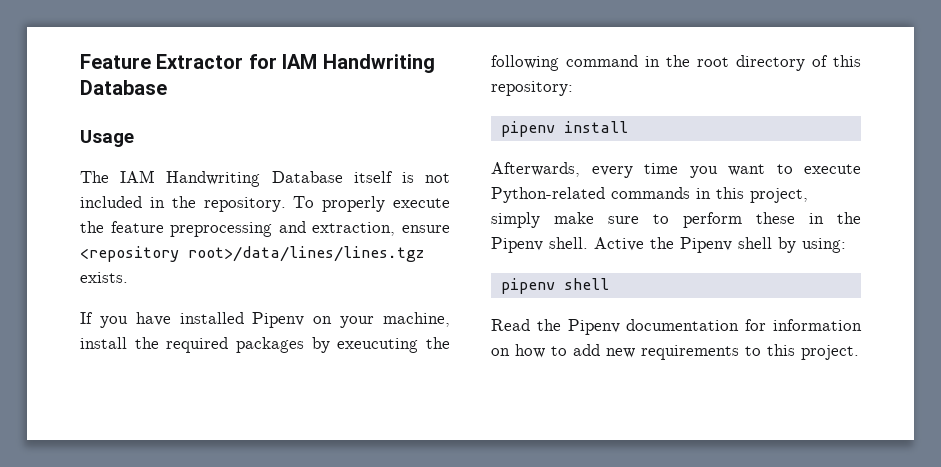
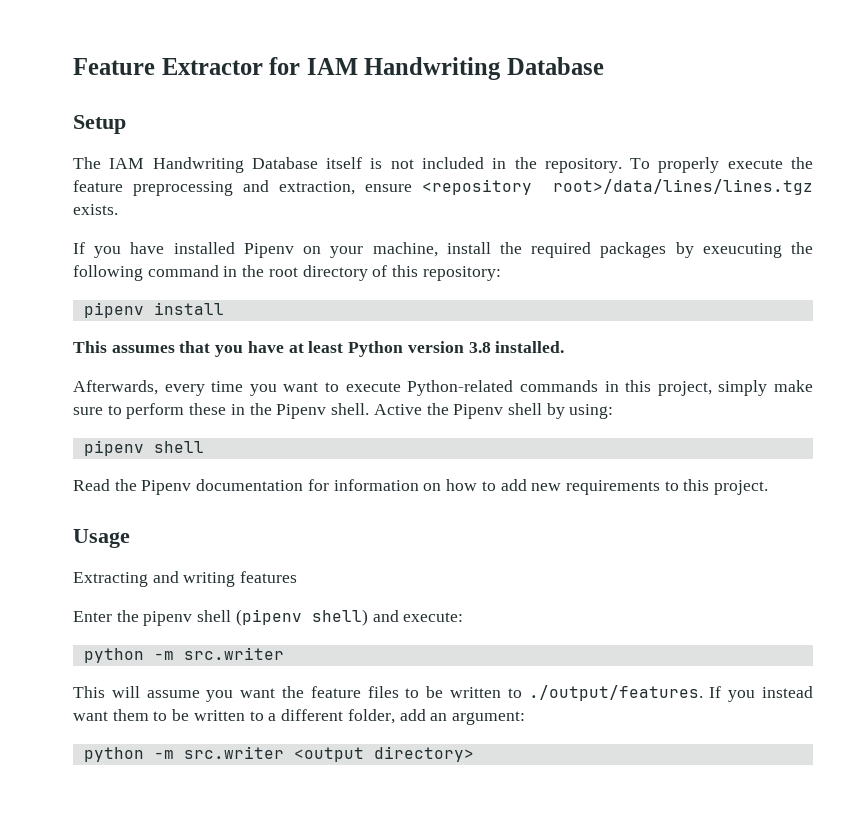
- Usage
+ Setup
+ This assumes that you have at least Python version 3.8 installed.
+ Usage
+ Extracting and writing features
+ Enter the pipenv shell (pipenv shell) and execute:
+ python -m src.writer
+ This will assume you want the feature files to be written to ./output/features. If you instead want them to be written to a different folder, add an argument:
+ python -m src.writer <output directory>

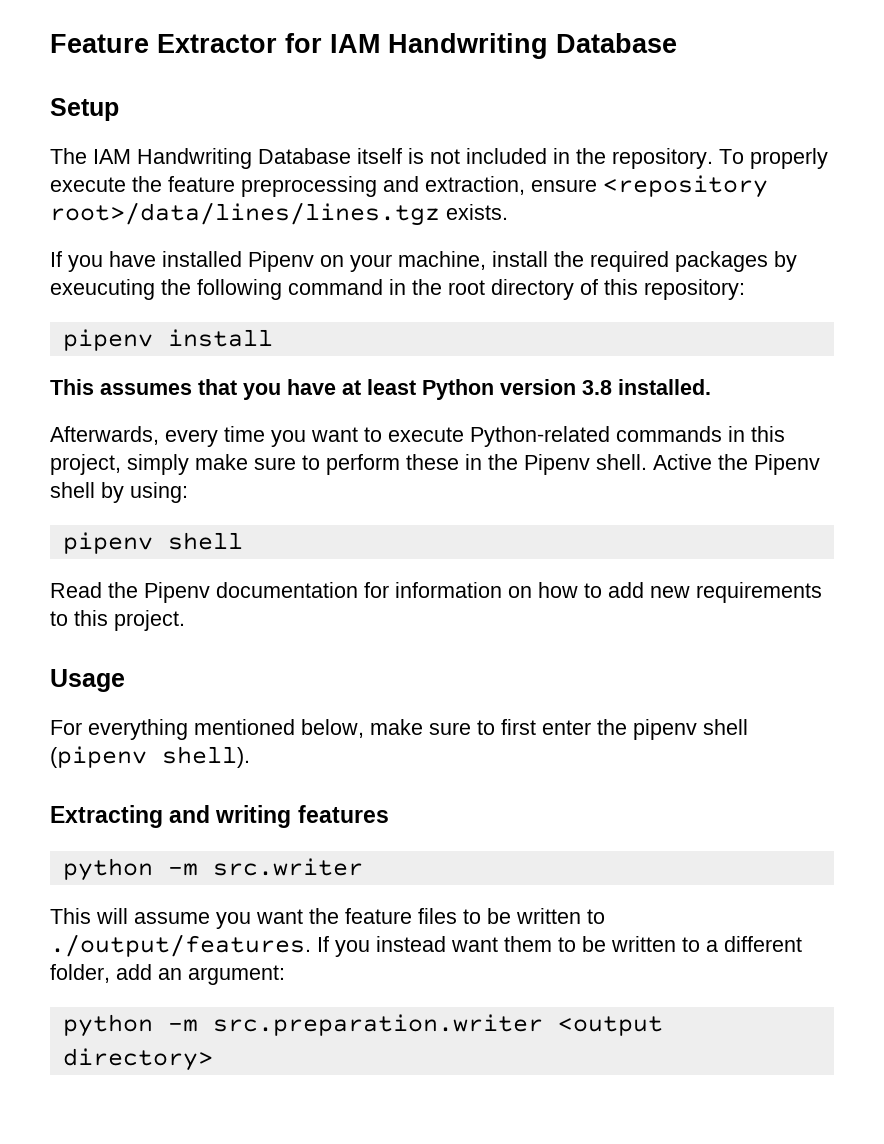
+ For everything mentioned below, make sure to first enter the pipenv shell (pipenv shell).
  Extracting and writing features
- Enter the pipenv shell (pipenv shell) and execute:
- python -m src.writer <output directory>
+ python -m src.preparation.writer <output directory>

